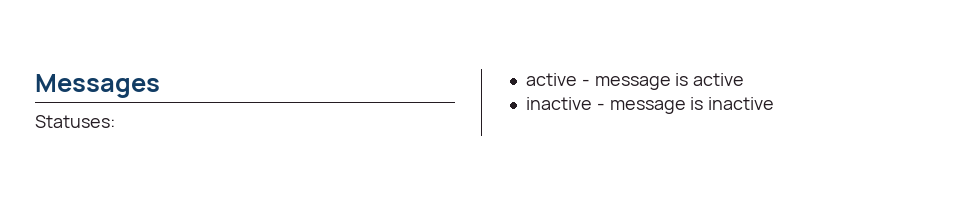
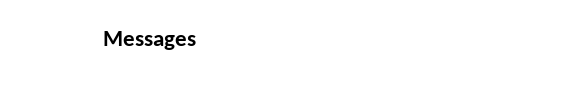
- Statuses:
- active - message is active
- inactive - message is inactive

